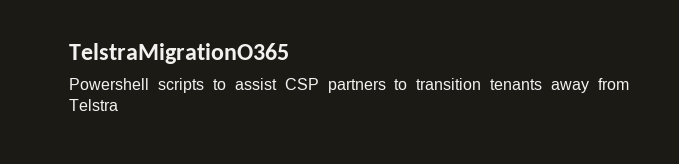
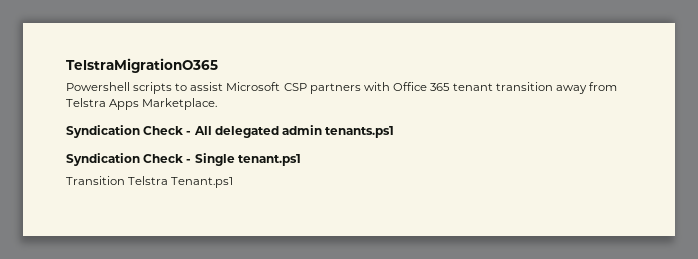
- Powershell scripts to assist CSP partners to transition tenants away from Telstra
+ Powershell scripts to assist Microsoft CSP partners with Office 365 tenant transition away from Telstra Apps Marketplace.
+ Syndication Check - All delegated admin tenants.ps1
+ Syndication Check - Single tenant.ps1
+ Transition Telstra Tenant.ps1

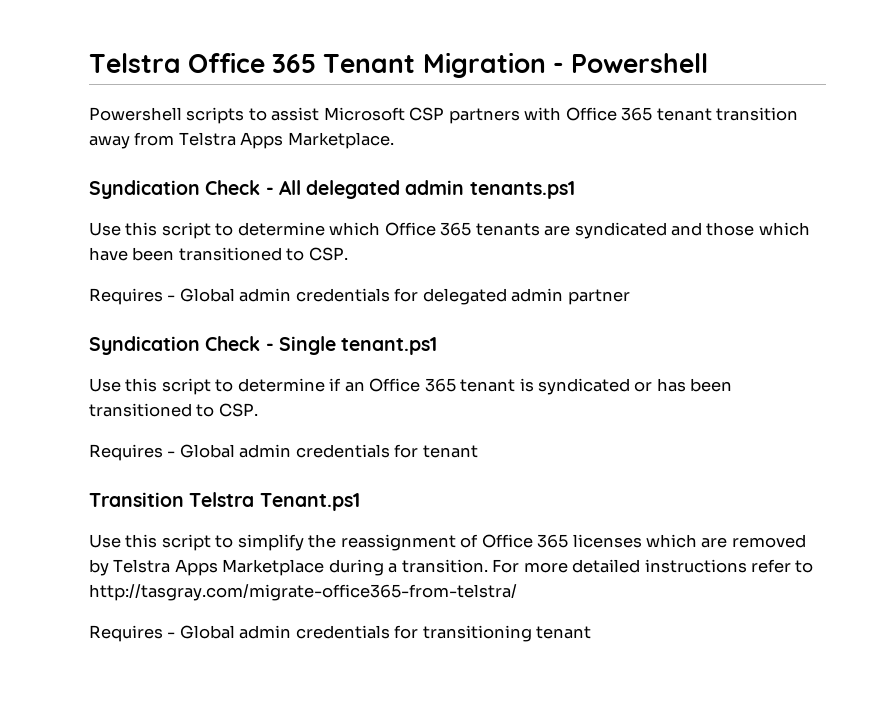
- TelstraMigrationO365
+ Telstra Office 365 Tenant Migration - Powershell
+ Use this script to determine which Office 365 tenants are syndicated and those which have been transitioned to CSP.
+ Requires - Global admin credentials for delegated admin partner
+ Use this script to determine if an Office 365 tenant is syndicated or has been transitioned to CSP.
+ Requires - Global admin credentials for tenant
  Transition Telstra Tenant.ps1
+ Use this script to simplify the reassignment of Office 365 licenses which are removed by Telstra Apps Marketplace during a transition. For more detailed instructions refer to http://tasgray.com/migrate-office365-from-telstra/
+ Requires - Global admin credentials for transitioning tenant

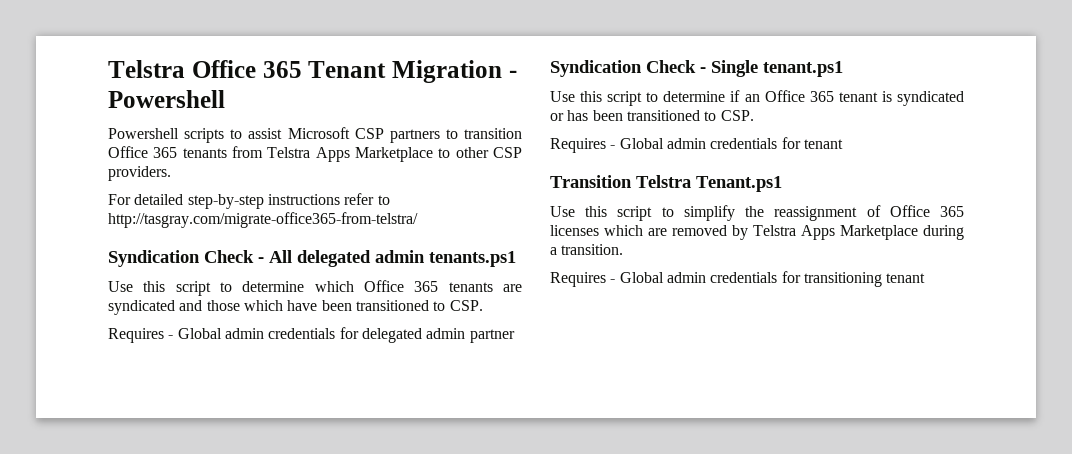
- Powershell scripts to assist Microsoft CSP partners with Office 365 tenant transition away from Telstra Apps Marketplace.
+ Powershell scripts to assist Microsoft CSP partners to transition Office 365 tenants from Telstra Apps Marketplace to other CSP providers.
+ For detailed step-by-step instructions refer to http://tasgray.com/migrate-office365-from-telstra/
- For more detailed instructions refer to http://tasgray.com/migrate-office365-from-telstra/

